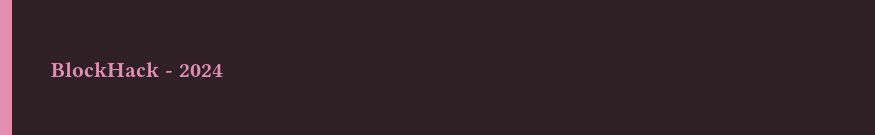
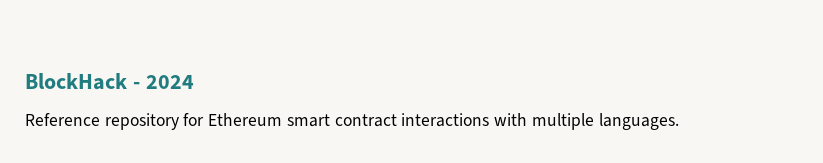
+ Reference repository for Ethereum smart contract interactions with multiple languages.

